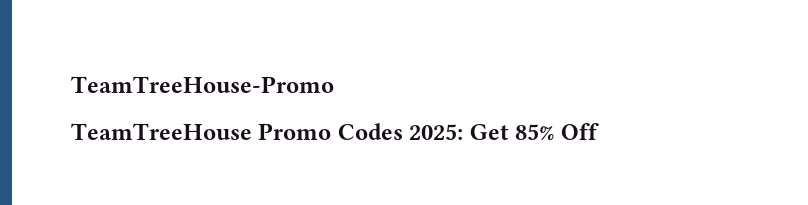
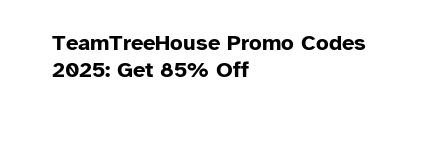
- TeamTreeHouse-Promo

